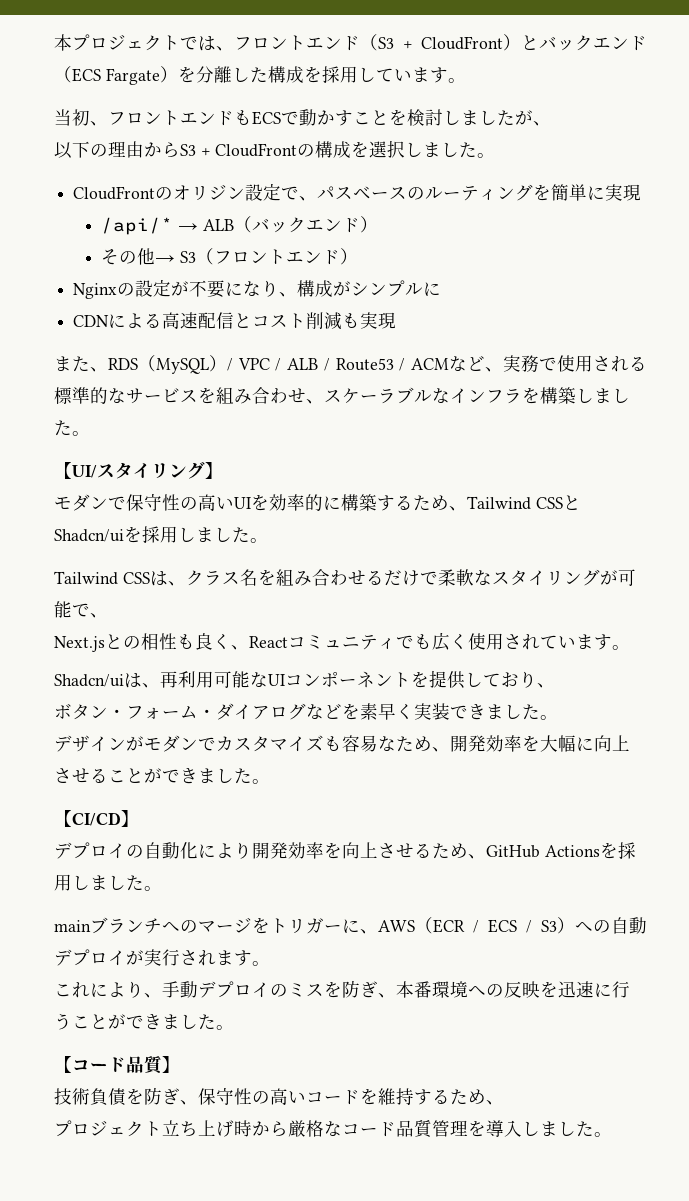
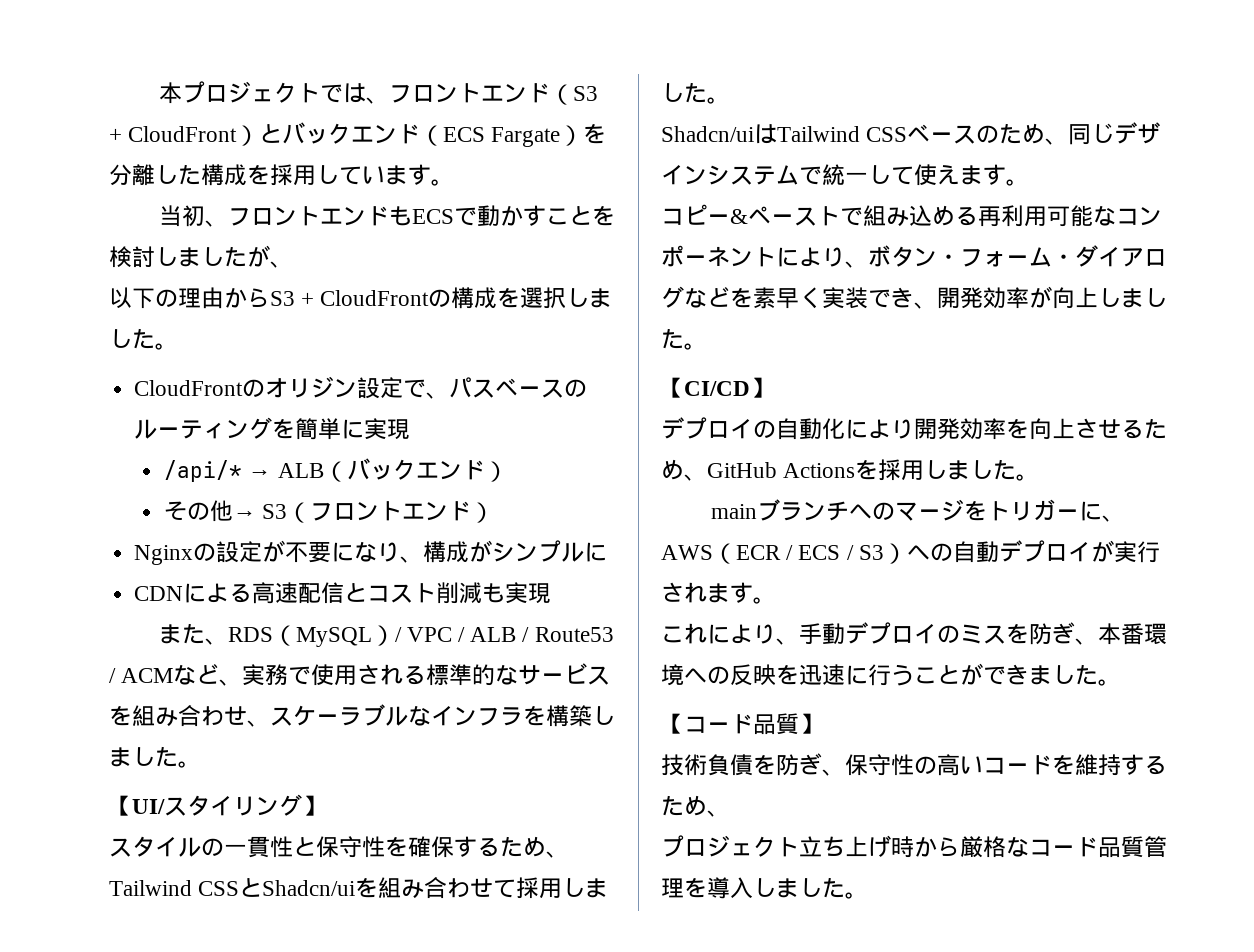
- モダンで保守性の高いUIを効率的に構築するため、Tailwind CSSとShadcn/uiを採用しました。
- Tailwind CSSは、クラス名を組み合わせるだけで柔軟なスタイリングが可能で、
- Next.jsとの相性も良く、Reactコミュニティでも広く使用されています。
- Shadcn/uiは、再利用可能なUIコンポーネントを提供しており、
- ボタン・フォーム・ダイアログなどを素早く実装できました。
- デザインがモダンでカスタマイズも容易なため、開発効率を大幅に向上させることができました。
+ スタイルの一貫性と保守性を確保するため、Tailwind CSSとShadcn/uiを組み合わせて採用しました。
+ Shadcn/uiはTailwind CSSベースのため、同じデザインシステムで統一して使えます。
+ コピー&ペーストで組み込める再利用可能なコンポーネントにより、ボタン・フォーム・ダイアログなどを素早く実装でき、開発効率が向上しました。

